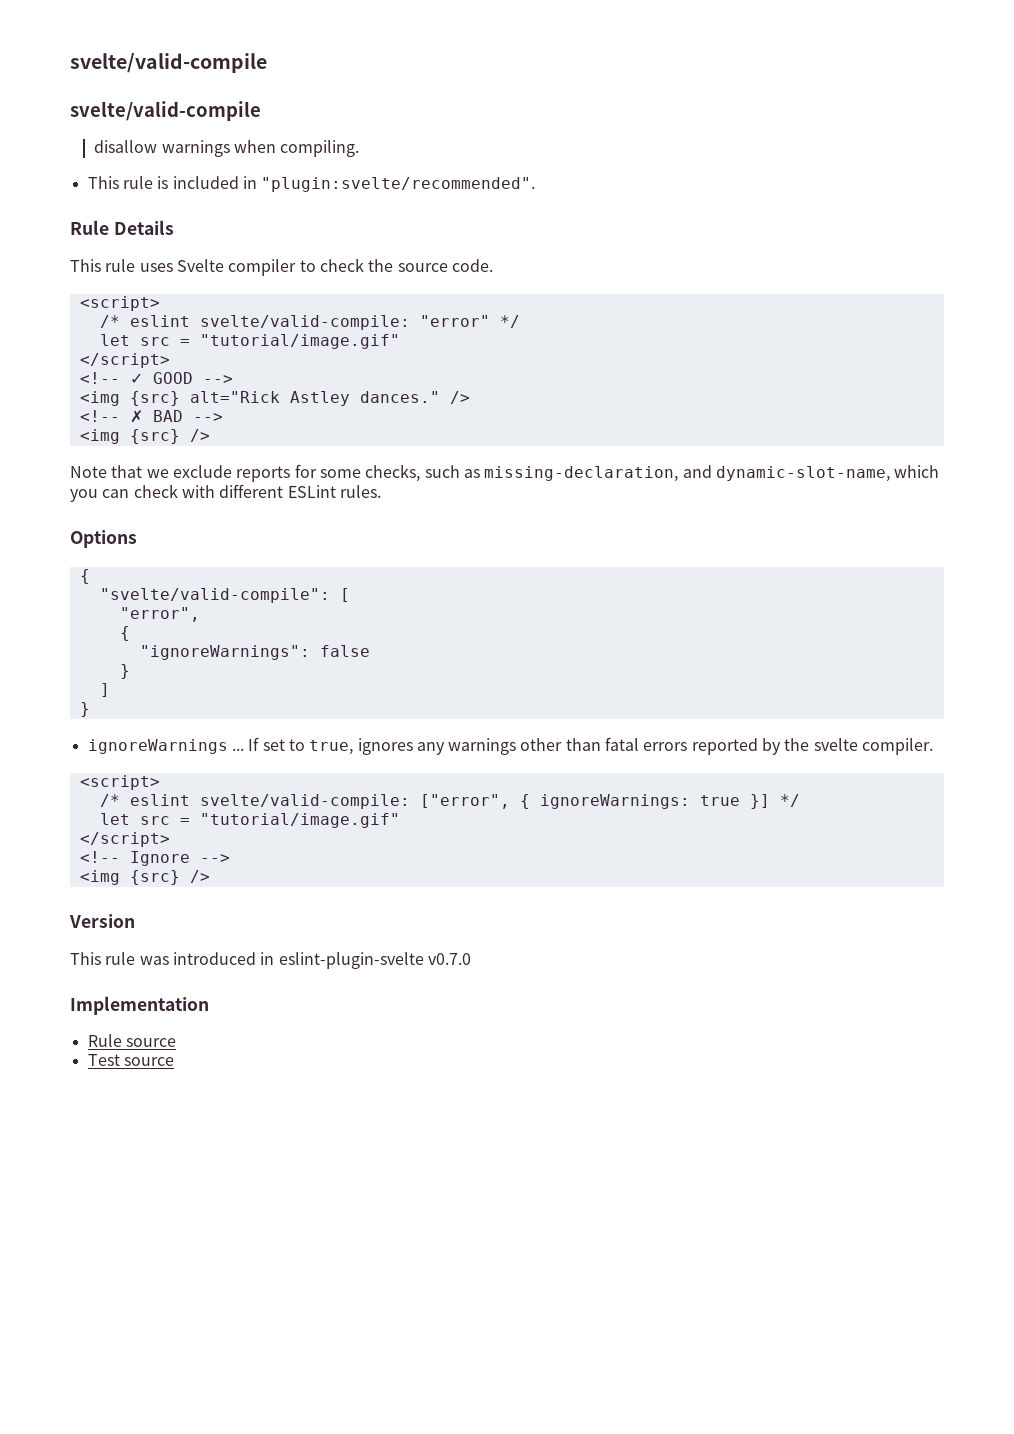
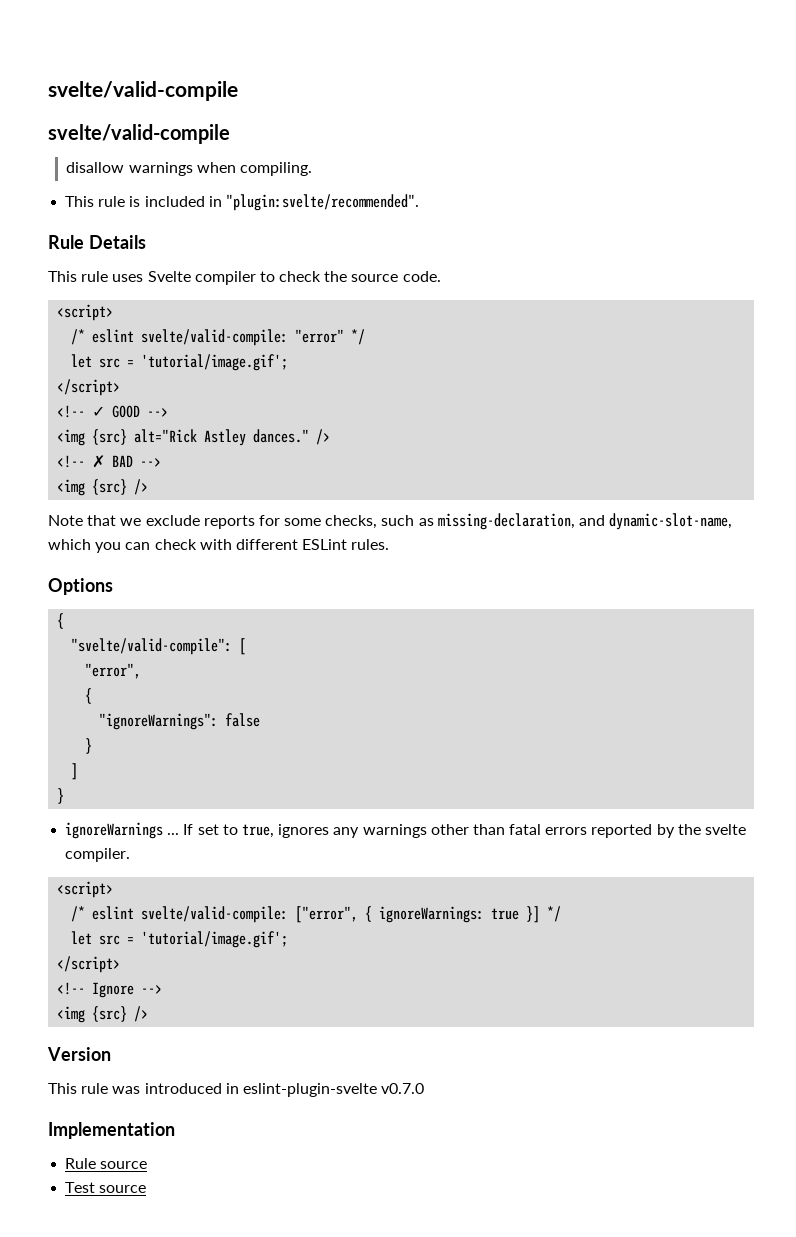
  /* eslint svelte/valid-compile: "error" */
- let src = "tutorial/image.gif"
+ let src = 'tutorial/image.gif';
  /* eslint svelte/valid-compile: ["error", { ignoreWarnings: true }] */
- let src = "tutorial/image.gif"
+ let src = 'tutorial/image.gif';

